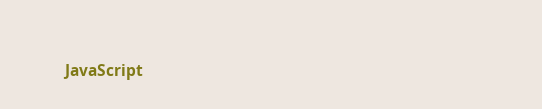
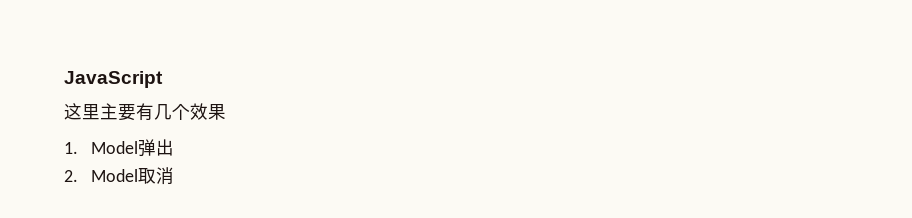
+ 这里主要有几个效果
+ 1. Model弹出
+ 2. Model取消

